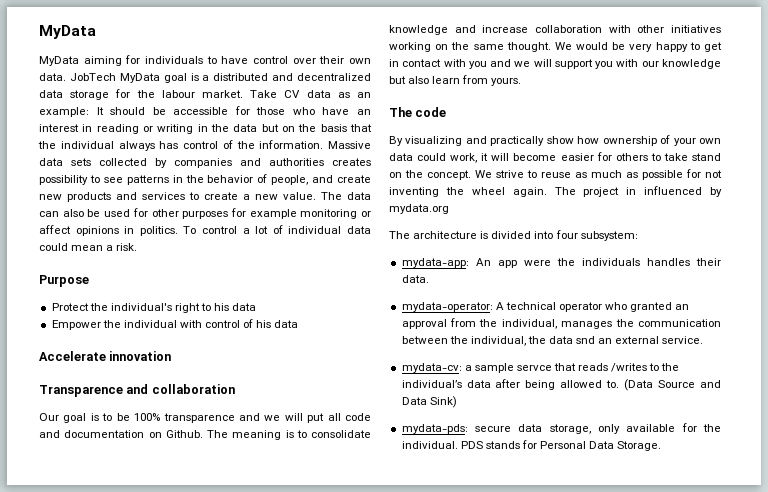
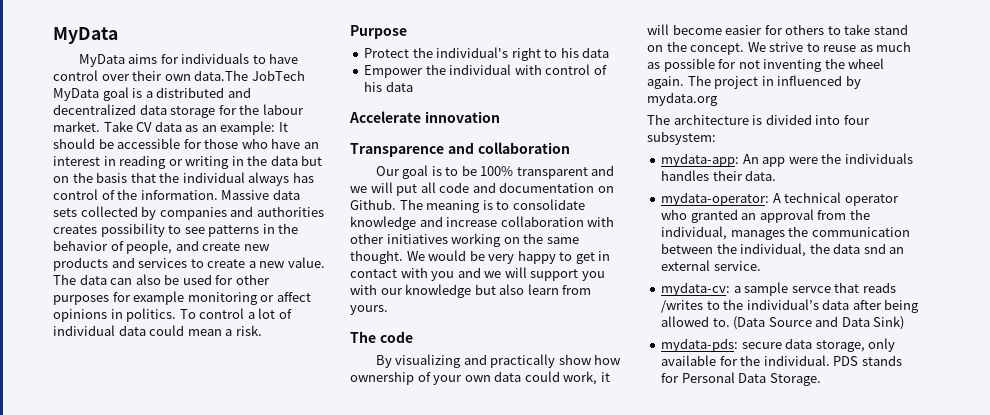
- MyData aiming for individuals to have control over their own data. JobTech MyData goal is a distributed and decentralized data storage for the labour market.
+ MyData aims for individuals to have control over their own data.The JobTech MyData goal is a distributed and decentralized data storage for the labour market.
- Our goal is to be 100% transparence and we will put all code and documentation on Github.
+ Our goal is to be 100% transparent and we will put all code and documentation on Github.

